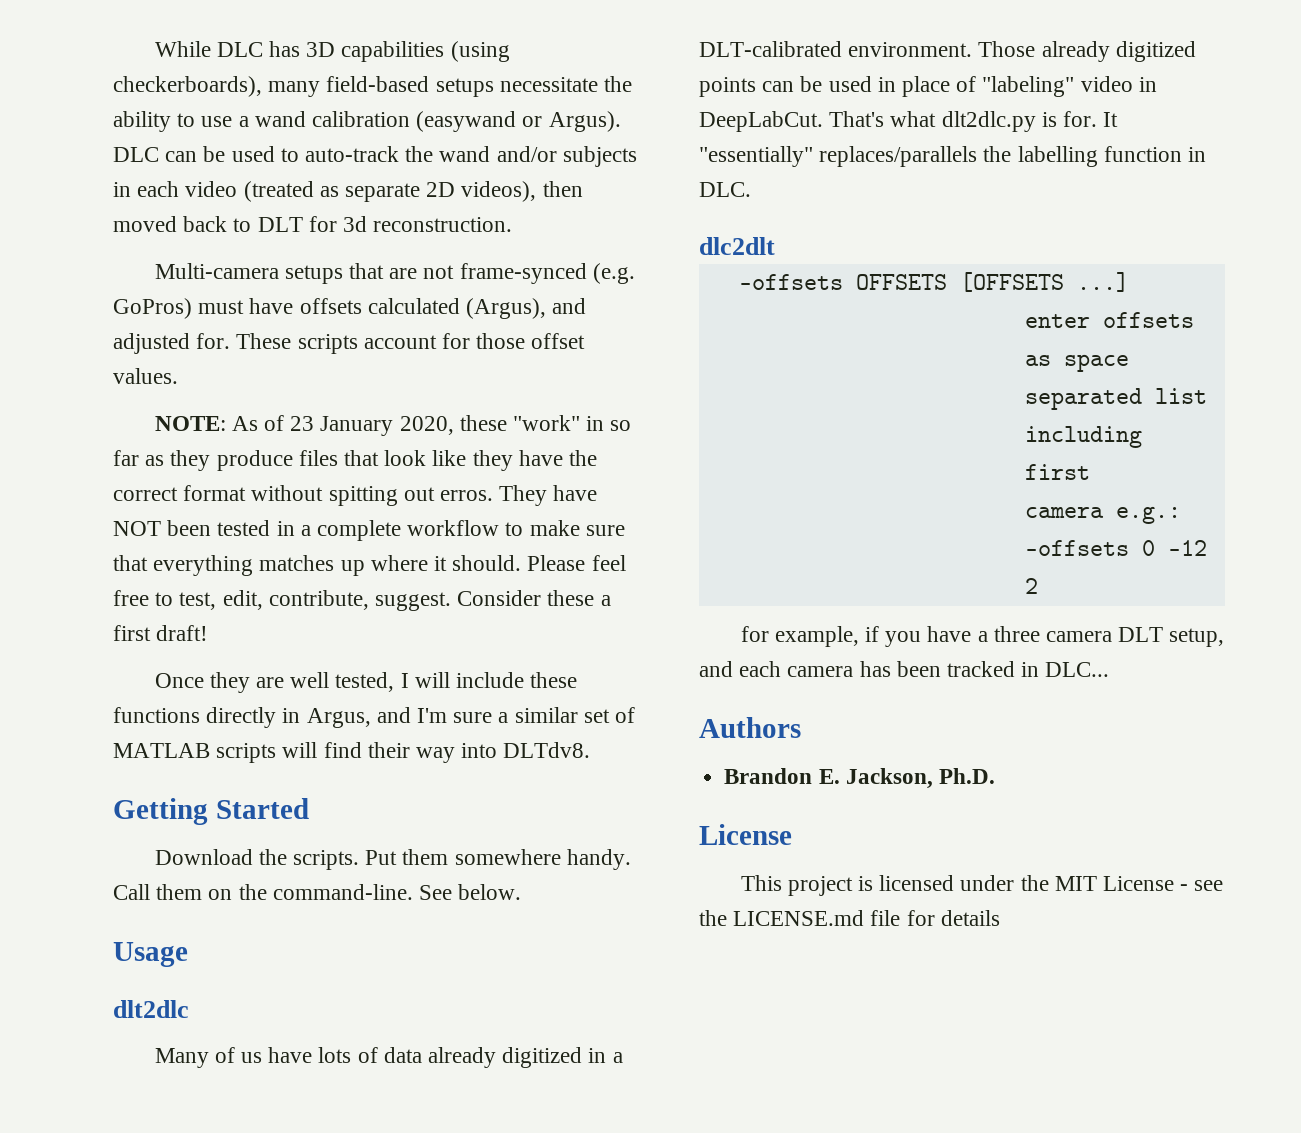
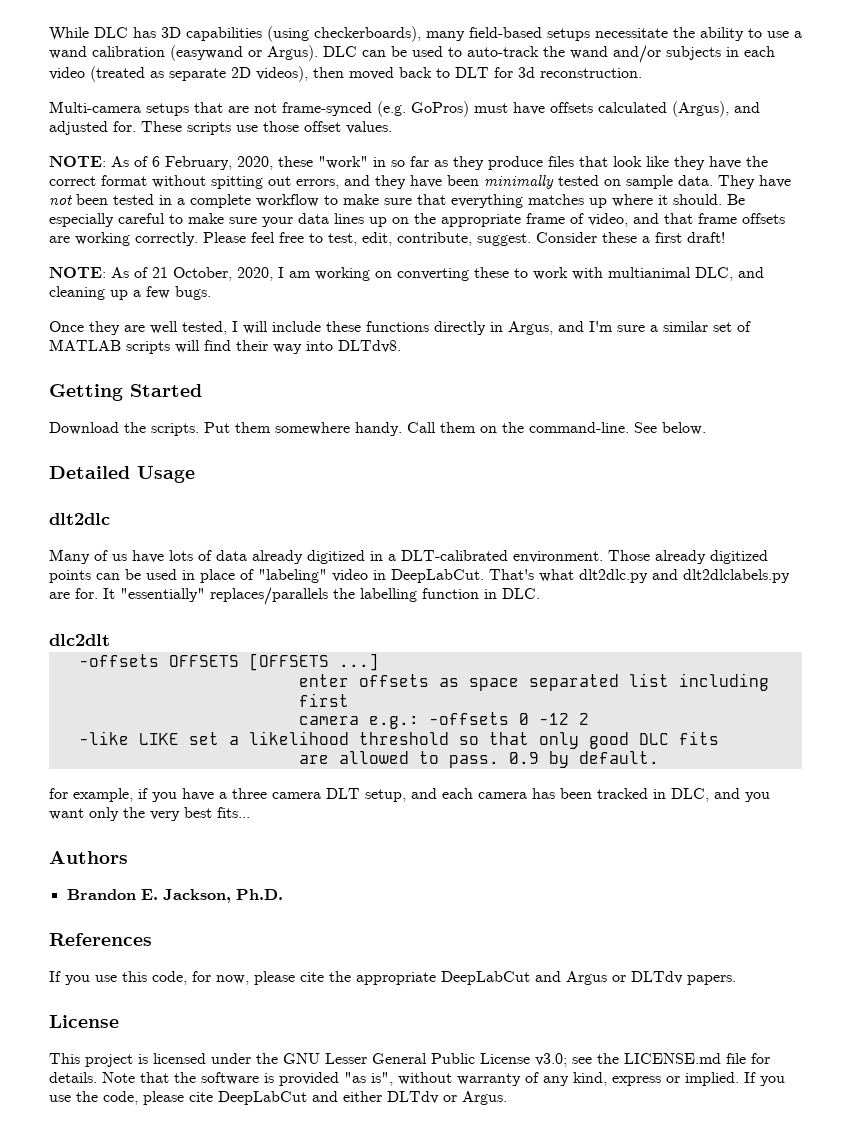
- These scripts account for those offset values.
+ These scripts use those offset values.
- NOTE: As of 23 January 2020, these "work" in so far as they produce files that look like they have the correct format without spitting out erros.
+ NOTE: As of 6 February, 2020, these "work" in so far as they produce files that look like they have the correct format without spitting out errors, and they have been minimally tested on sample data.
- They have NOT been tested in a complete workflow to make sure that everything matches up where it should.
+ They have not been tested in a complete workflow to make sure that everything matches up where it should.
+ Be especially careful to make sure your data lines up on the appropriate frame of video, and that frame offsets are working correctly.
+ NOTE: As of 21 October, 2020, I am working on converting these to work with multianimal DLC, and cleaning up a few bugs.
- Usage
+ Detailed Usage
- That's what dlt2dlc.py is for.
+ That's what dlt2dlc.py and dlt2dlclabels.py are for.
+ -like LIKE set a likelihood threshold so that only good DLC fits
+ are allowed to pass. 0.9 by default.
- for example, if you have a three camera DLT setup, and each camera has been tracked in DLC...
+ for example, if you have a three camera DLT setup, and each camera has been tracked in DLC, and you want only the very best fits...
+ References
+ If you use this code, for now, please cite the appropriate DeepLabCut and Argus or DLTdv papers.
- This project is licensed under the MIT License - see the LICENSE.md file for details
+ This project is licensed under the GNU Lesser General Public License v3.0; see the LICENSE.md file for details. Note that the software is provided "as is", without warranty of any kind, express or implied. If you use the code, please cite DeepLabCut and either DLTdv or Argus.

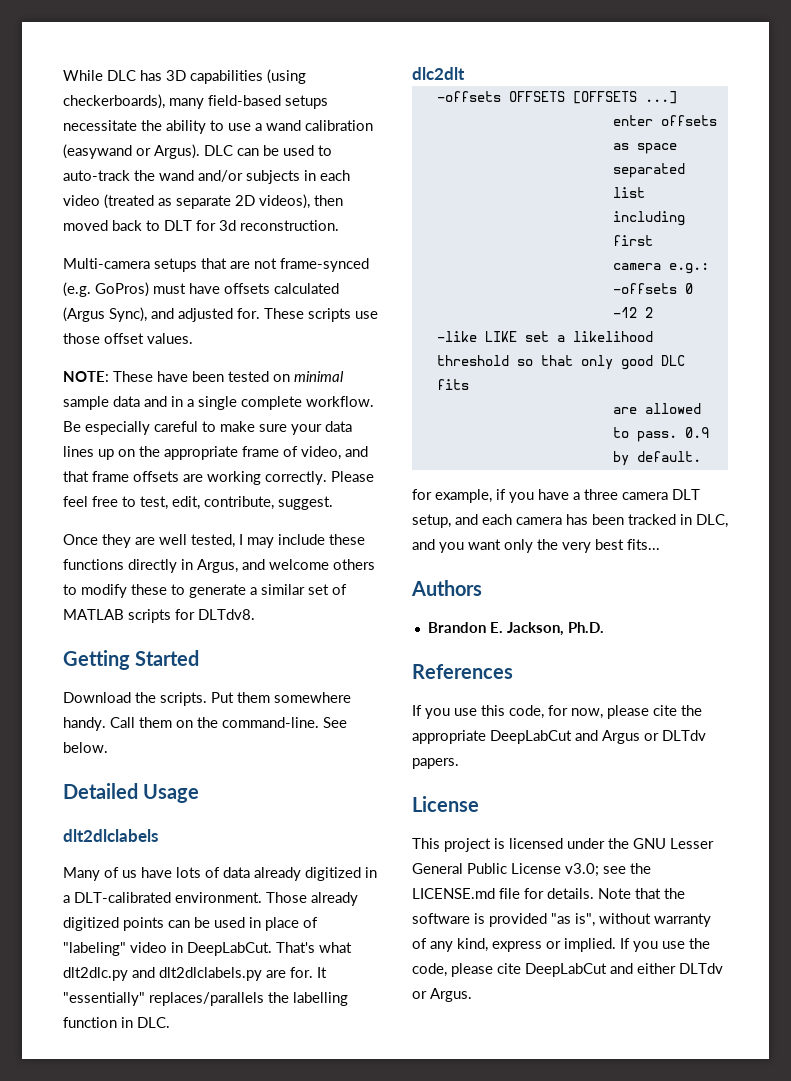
- Multi-camera setups that are not frame-synced (e.g. GoPros) must have offsets calculated (Argus), and adjusted for.
+ Multi-camera setups that are not frame-synced (e.g. GoPros) must have offsets calculated (Argus Sync), and adjusted for.
- NOTE: As of 6 February, 2020, these "work" in so far as they produce files that look like they have the correct format without spitting out errors, and they have been minimally tested on sample data. They have not been tested in a complete workflow to make sure that everything matches up where it should.
+ NOTE: These have been tested on minimal sample data and in a single complete workflow.
- Consider these a first draft!
- NOTE: As of 21 October, 2020, I am working on converting these to work with multianimal DLC, and cleaning up a few bugs.
- Once they are well tested, I will include these functions directly in Argus, and I'm sure a similar set of MATLAB scripts will find their way into DLTdv8.
+ Once they are well tested, I may include these functions directly in Argus, and welcome others to modify these to generate a similar set of MATLAB scripts for DLTdv8.
- dlt2dlc
+ dlt2dlclabels

